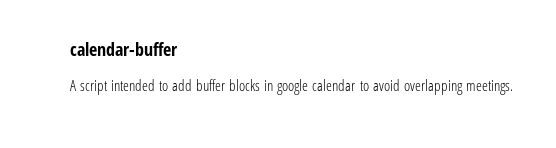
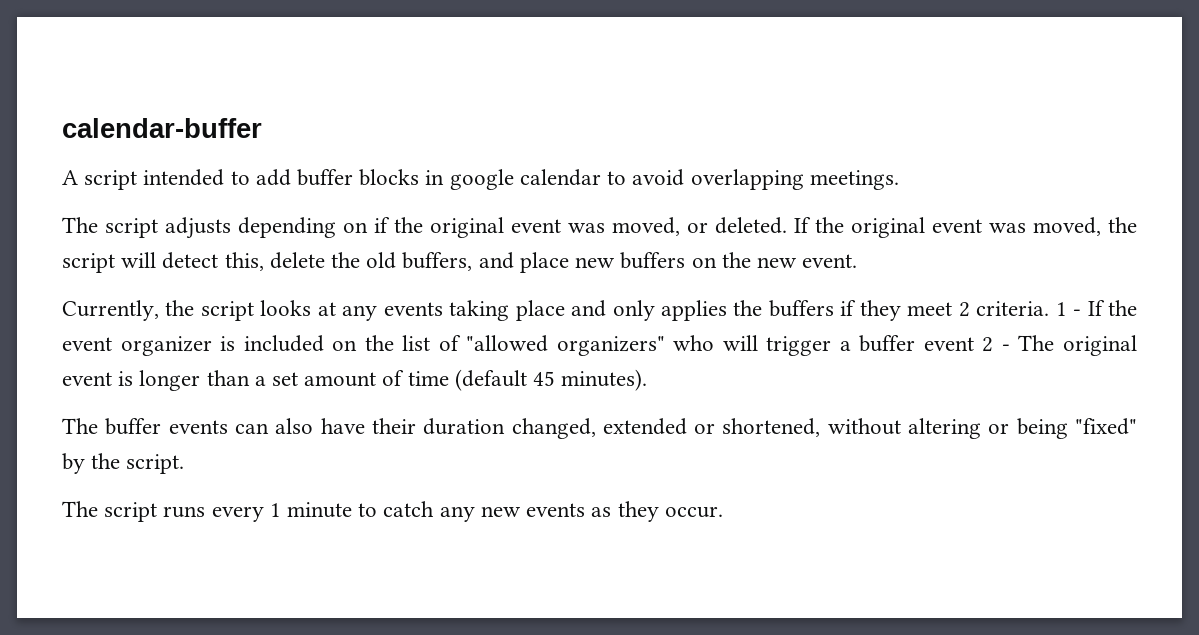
+ The script adjusts depending on if the original event was moved, or deleted. If the original event was moved, the script will detect this, delete the old buffers, and place new buffers on the new event.
+ Currently, the script looks at any events taking place and only applies the buffers if they meet 2 criteria. 1 - If the event organizer is included on the list of "allowed organizers" who will trigger a buffer event 2 - The original event is longer than a set amount of time (default 45 minutes).
+ The buffer events can also have their duration changed, extended or shortened, without altering or being "fixed" by the script.
+ The script runs every 1 minute to catch any new events as they occur.

